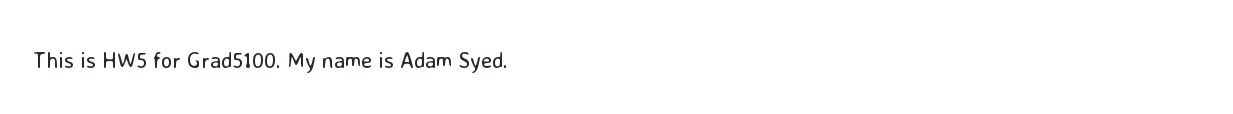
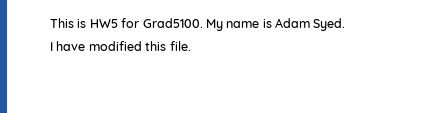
+ I have modified this file.

